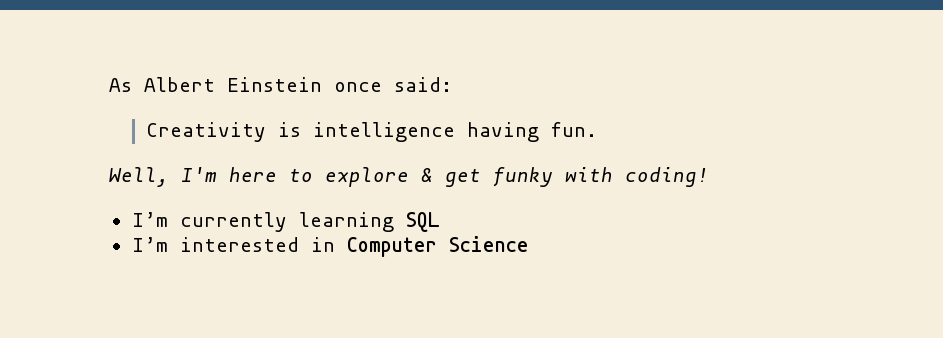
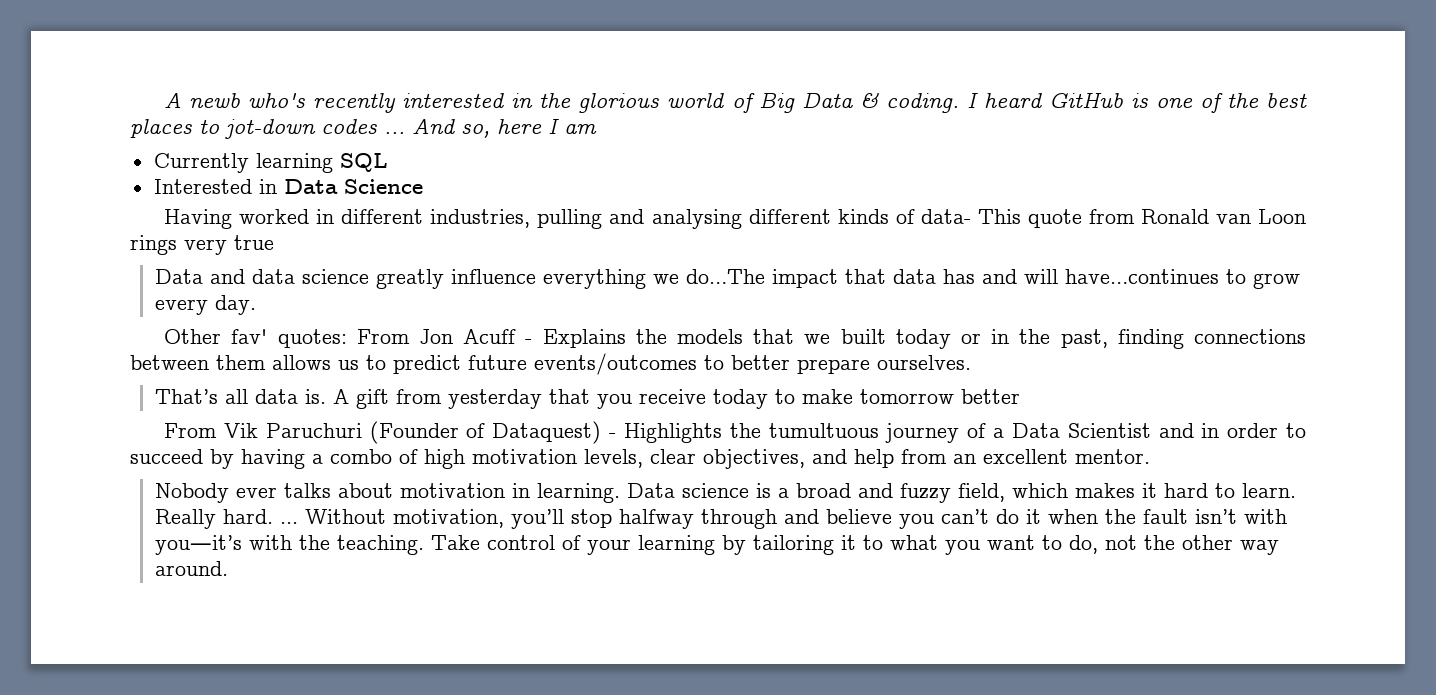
- As Albert Einstein once said:
- Creativity is intelligence having fun.
- Well, I'm here to explore & get funky with coding!
- I’m currently learning SQL
- I’m interested in Computer Science
+ A newb who's recently interested in the glorious world of Big Data & coding. I heard GitHub is one of the best places to jot-down codes ... And so, here I am
+ Currently learning SQL
+ Interested in Data Science
+ Having worked in different industries, pulling and analysing different kinds of data- This quote from Ronald van Loon rings very true
+ Data and data science greatly influence everything we do…The impact that data has and will have…continues to grow every day.
+ Other fav' quotes: From Jon Acuff - Explains the models that we built today or in the past, finding connections between them allows us to predict future events/outcomes to better prepare ourselves.
+ That’s all data is. A gift from yesterday that you receive today to make tomorrow better
+ From Vik Paruchuri (Founder of Dataquest) - Highlights the tumultuous journey of a Data Scientist and in order to succeed by having a combo of high motivation levels, clear objectives, and help from an excellent mentor.
+ Nobody ever talks about motivation in learning. Data science is a broad and fuzzy field, which makes it hard to learn. Really hard. ... Without motivation, you’ll stop halfway through and believe you can’t do it when the fault isn’t with you―it’s with the teaching. Take control of your learning by tailoring it to what you want to do, not the other way around.

